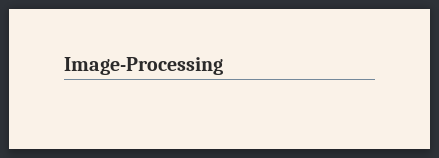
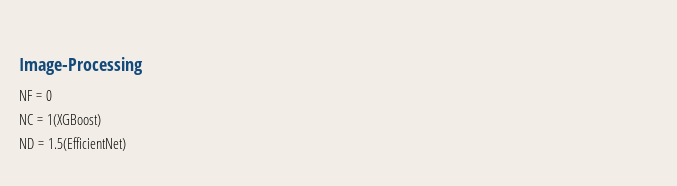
+ NF = 0
+ NC = 1(XGBoost)
+ ND = 1.5(EfficientNet)

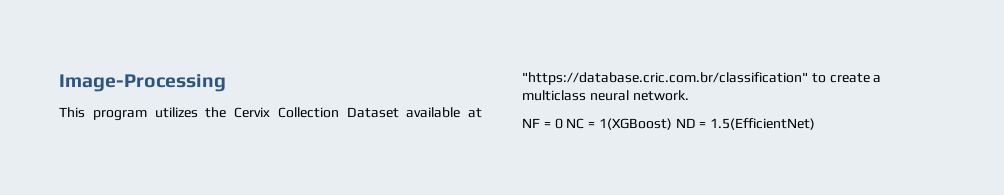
+ This program utilizes the Cervix Collection Dataset available at "https://database.cric.com.br/classification" to create a multiclass neural network.
- NF = 0
- NC = 1(XGBoost)
- ND = 1.5(EfficientNet)
+ NF = 0 NC = 1(XGBoost) ND = 1.5(EfficientNet)

